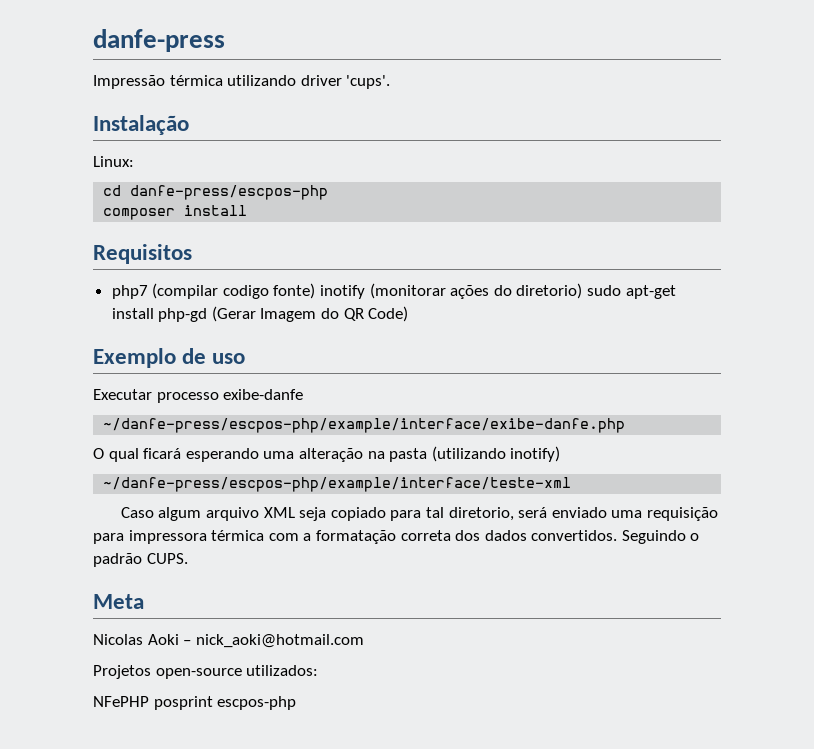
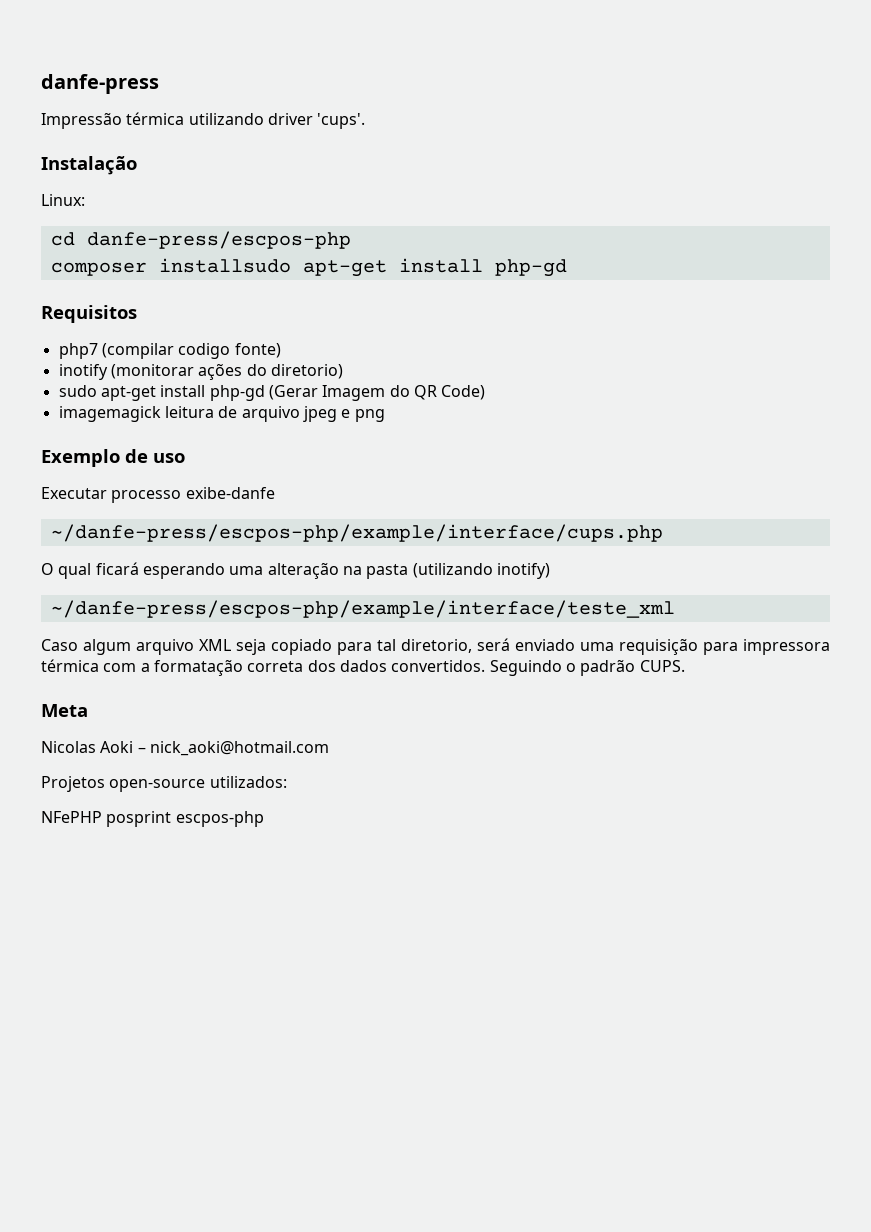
- composer install
+ composer installsudo apt-get install php-gd
- php7 (compilar codigo fonte) inotify (monitorar ações do diretorio) sudo apt-get install php-gd (Gerar Imagem do QR Code)
+ php7 (compilar codigo fonte)
+ inotify (monitorar ações do diretorio)
+ sudo apt-get install php-gd (Gerar Imagem do QR Code)
+ imagemagick leitura de arquivo jpeg e png
- ~/danfe-press/escpos-php/example/interface/exibe-danfe.php
+ ~/danfe-press/escpos-php/example/interface/cups.php
- ~/danfe-press/escpos-php/example/interface/teste-xml
+ ~/danfe-press/escpos-php/example/interface/teste_xml

